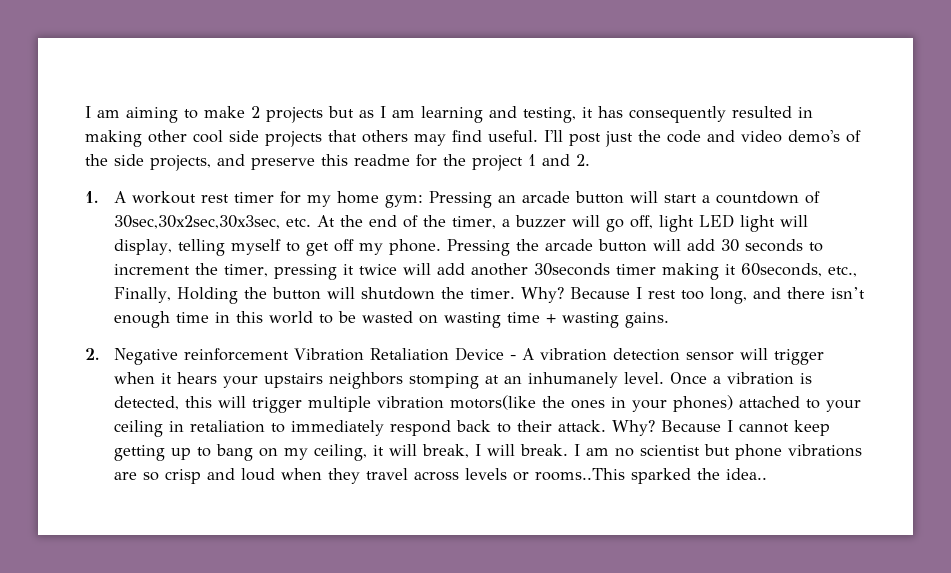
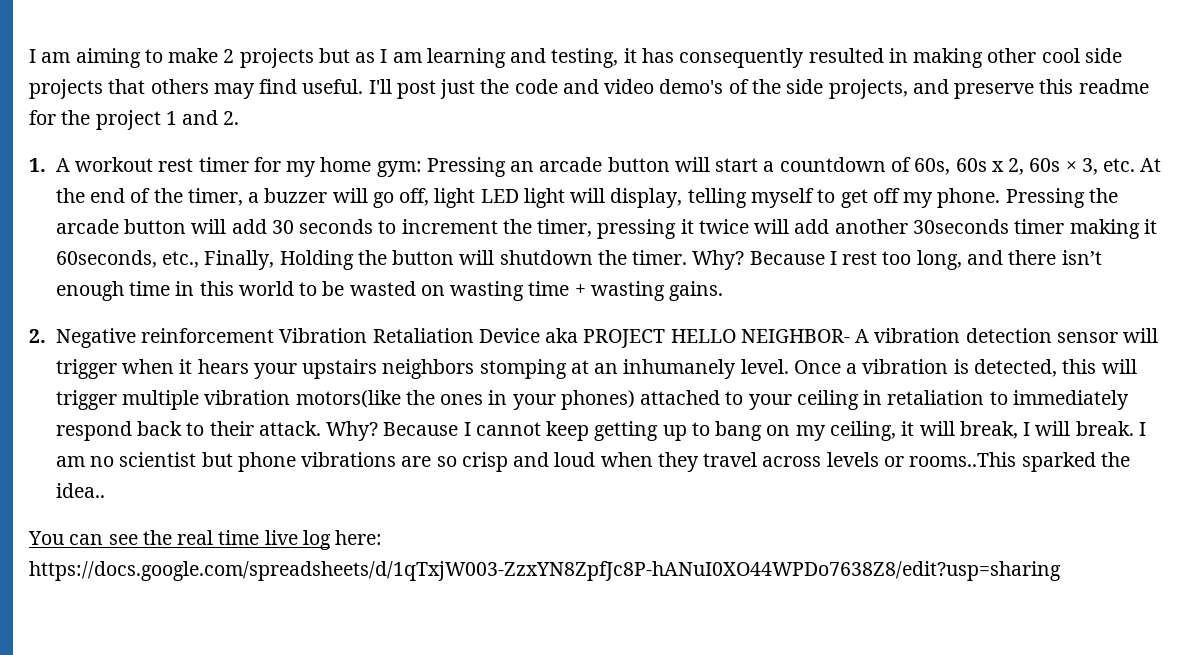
- 1. A workout rest timer for my home gym: Pressing an arcade button will start a countdown of 30sec,30x2sec,30x3sec, etc. At the end of the timer, a buzzer will go off, light LED light will display, telling myself to get off my phone.
+ 1. A workout rest timer for my home gym: Pressing an arcade button will start a countdown of 60s, 60s x 2, 60s × 3, etc. At the end of the timer, a buzzer will go off, light LED light will display, telling myself to get off my phone.
- 2. Negative reinforcement Vibration Retaliation Device - A vibration detection sensor will trigger when it hears your upstairs neighbors stomping at an inhumanely level.
+ 2. Negative reinforcement Vibration Retaliation Device aka PROJECT HELLO NEIGHBOR- A vibration detection sensor will trigger when it hears your upstairs neighbors stomping at an inhumanely level.
+ You can see the real time live log here: https://docs.google.com/spreadsheets/d/1qTxjW003-ZzxYN8ZpfJc8P-hANuI0XO44WPDo7638Z8/edit?usp=sharing

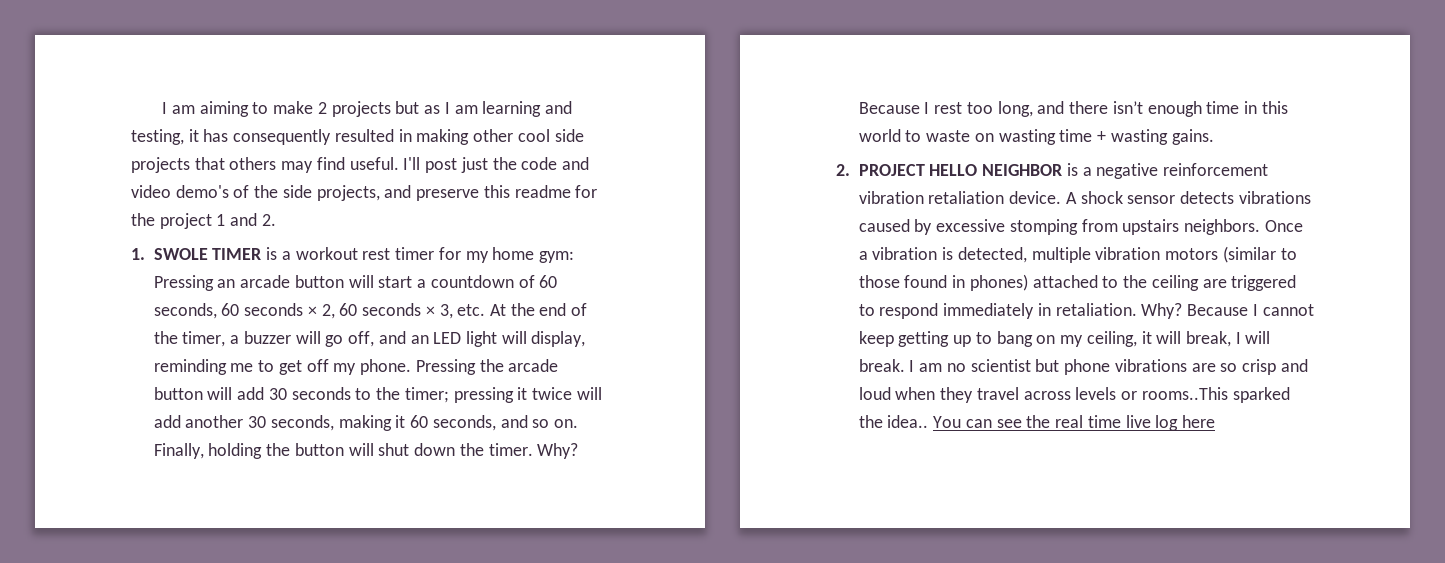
- 1. A workout rest timer for my home gym: Pressing an arcade button will start a countdown of 60s, 60s x 2, 60s × 3, etc. At the end of the timer, a buzzer will go off, light LED light will display, telling myself to get off my phone.
+ 1. SWOLE TIMER is a workout rest timer for my home gym: Pressing an arcade button will start a countdown of 60 seconds, 60 seconds × 2, 60 seconds × 3, etc. At the end of the timer, a buzzer will go off, and an LED light will display, reminding me to get off my phone.
- Pressing the arcade button will add 30 seconds to increment the timer, pressing it twice will add another 30seconds timer making it 60seconds, etc., Finally, Holding the button will shutdown the timer.
+ Pressing the arcade button will add 30 seconds to the timer; pressing it twice will add another 30 seconds, making it 60 seconds, and so on. Finally, holding the button will shut down the timer.
- Because I rest too long, and there isn’t enough time in this world to be wasted on wasting time + wasting gains.
+ Because I rest too long, and there isn’t enough time in this world to waste on wasting time + wasting gains.
- 2. Negative reinforcement Vibration Retaliation Device aka PROJECT HELLO NEIGHBOR- A vibration detection sensor will trigger when it hears your upstairs neighbors stomping at an inhumanely level.
+ 2. PROJECT HELLO NEIGHBOR is a negative reinforcement vibration retaliation device. A shock sensor detects vibrations caused by excessive stomping from upstairs neighbors.
- Once a vibration is detected, this will trigger multiple vibration motors(like the ones in your phones) attached to your ceiling in retaliation to immediately respond back to their attack.
+ Once a vibration is detected, multiple vibration motors (similar to those found in phones) attached to the ceiling are triggered to respond immediately in retaliation.
- I am no scientist but phone vibrations are so crisp and loud when they travel across levels or rooms..This sparked the idea..
- You can see the real time live log here: https://docs.google.com/spreadsheets/d/1qTxjW003-ZzxYN8ZpfJc8P-hANuI0XO44WPDo7638Z8/edit?usp=sharing
+ I am no scientist but phone vibrations are so crisp and loud when they travel across levels or rooms..This sparked the idea.. You can see the real time live log here

